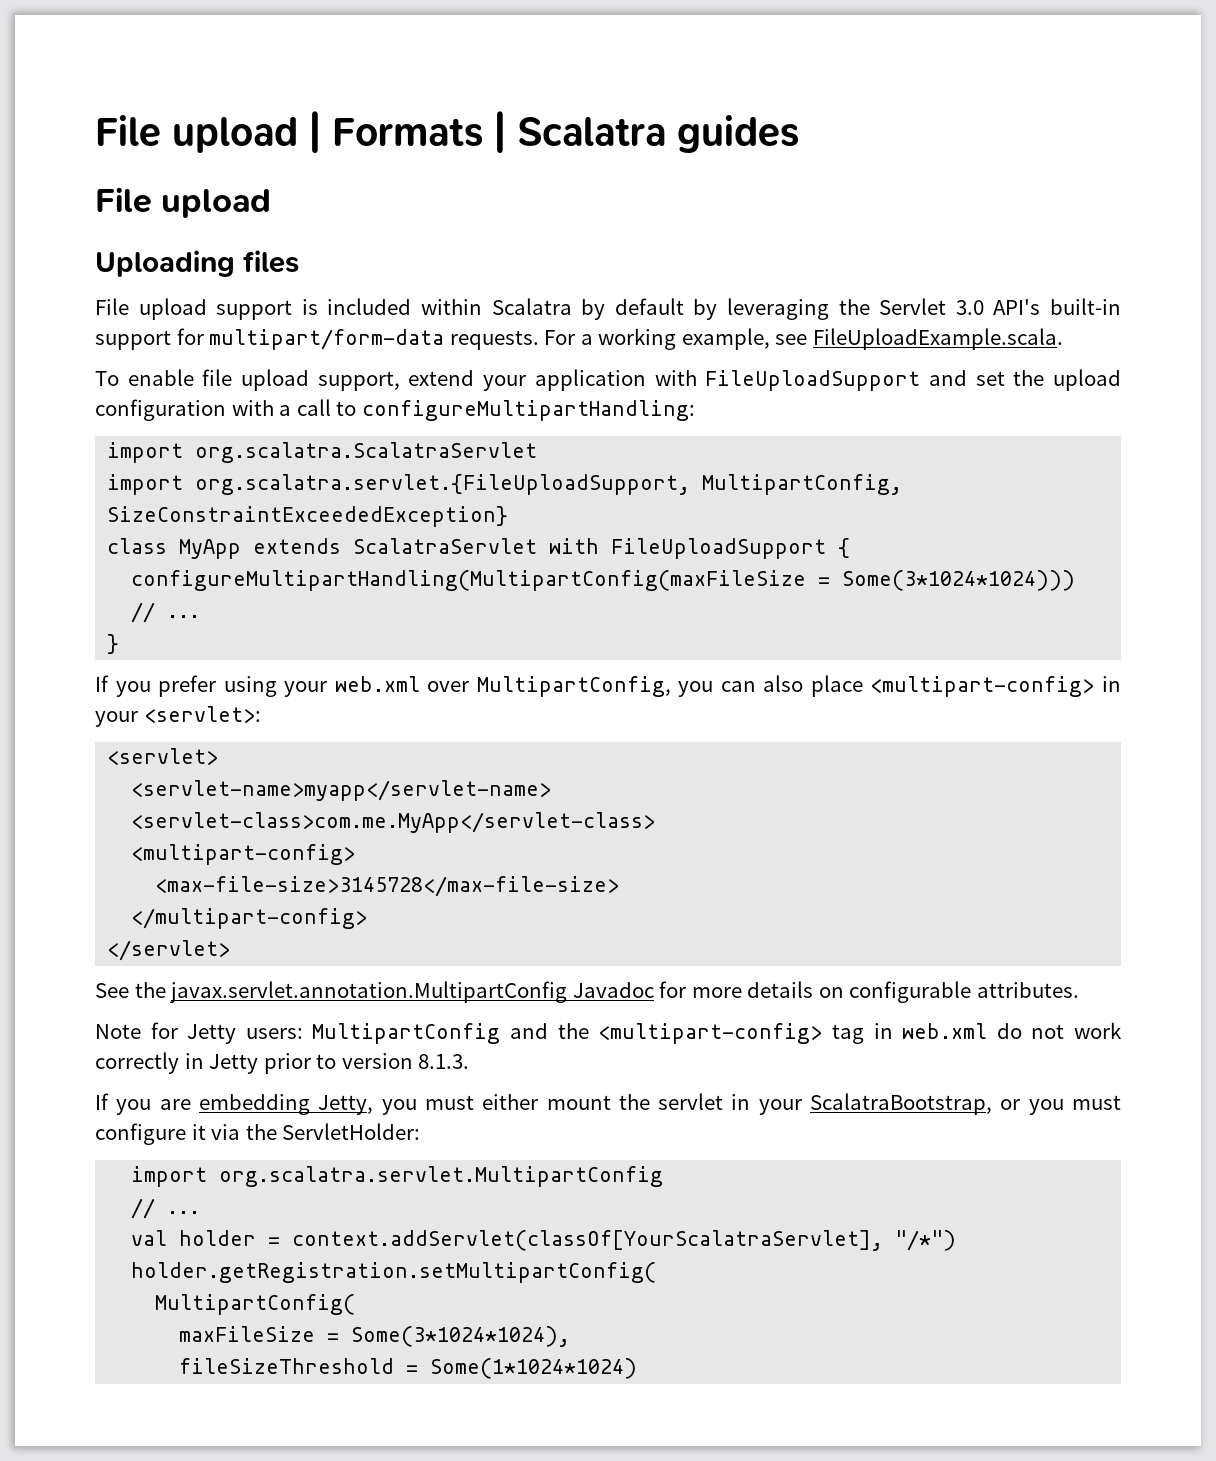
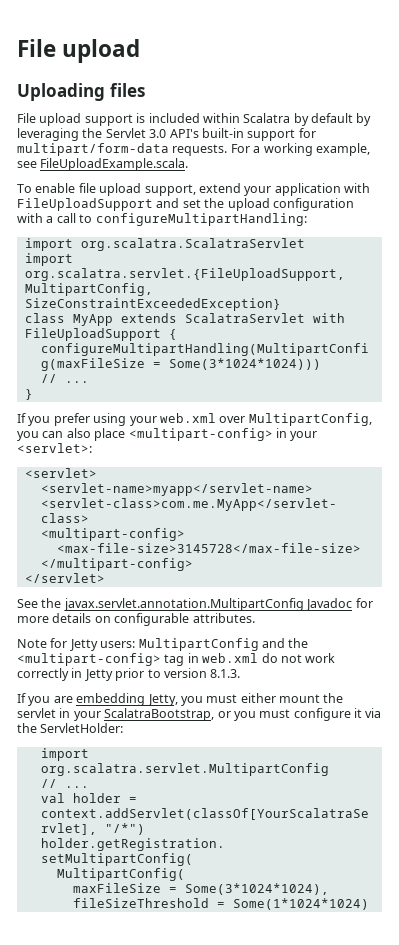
- File upload | Formats | Scalatra guides

